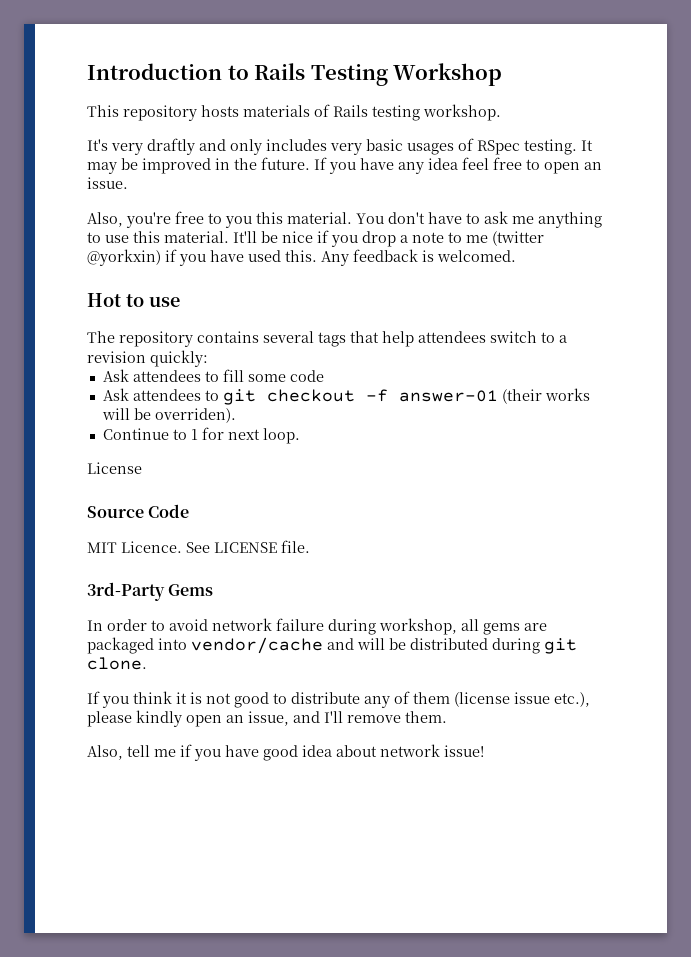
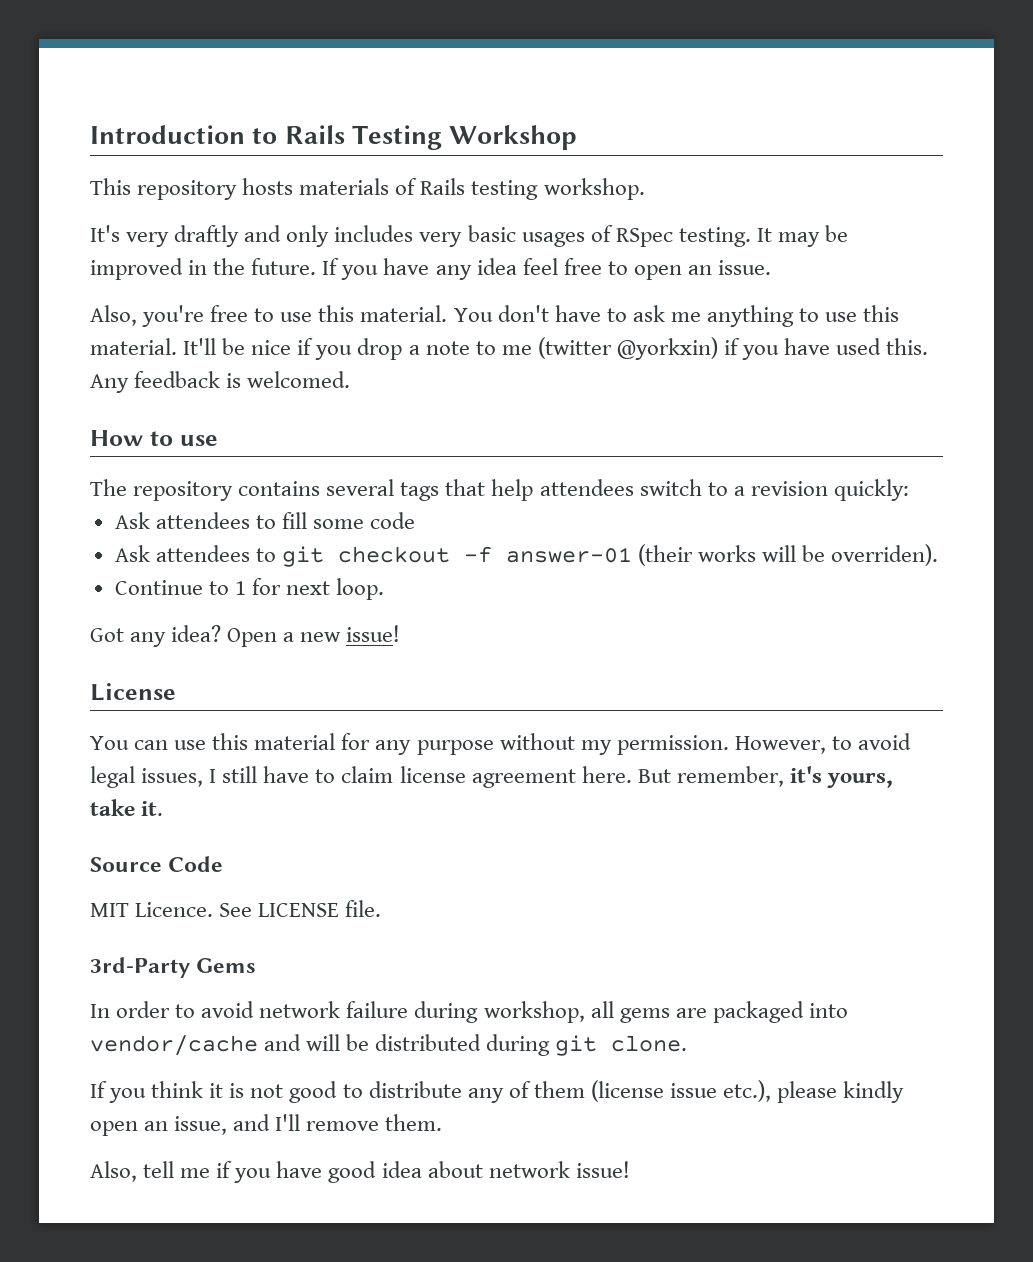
- Also, you're free to you this material.
+ Also, you're free to use this material.
- Hot to use
+ How to use
+ Got any idea? Open a new issue!
  License
+ You can use this material for any purpose without my permission. However, to avoid legal issues, I still have to claim license agreement here. But remember, it's yours, take it.

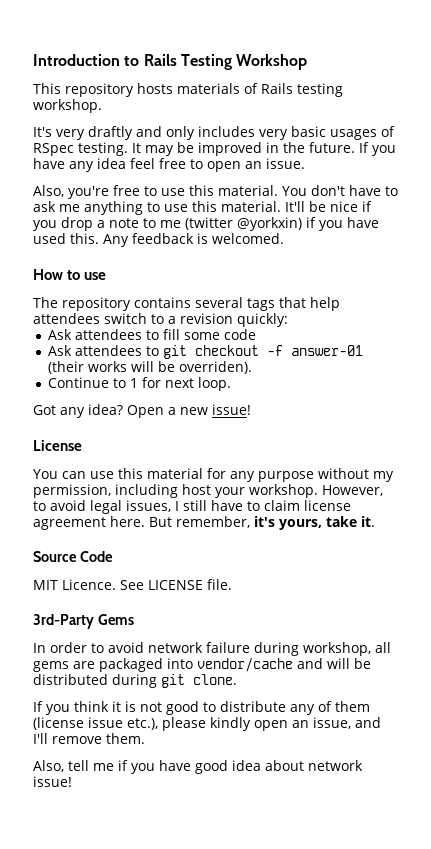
- You can use this material for any purpose without my permission.
+ You can use this material for any purpose without my permission, including host your workshop.

